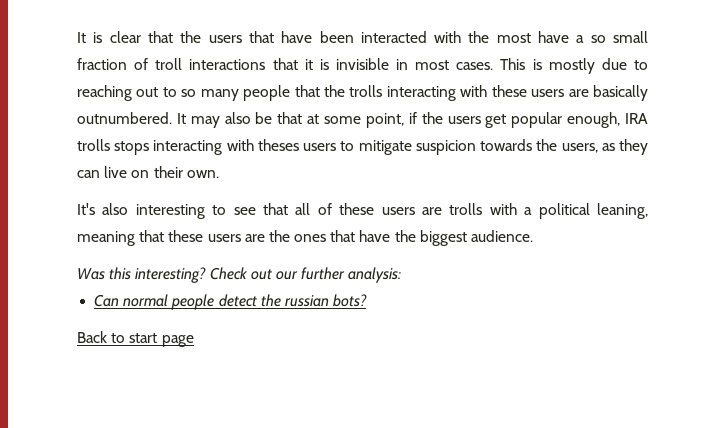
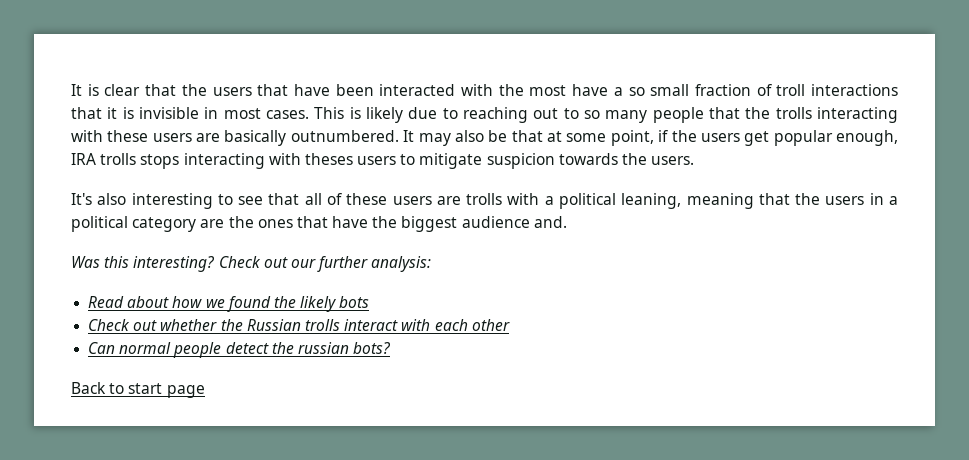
- This is mostly due to reaching out to so many people that the trolls interacting with these users are basically outnumbered.
+ This is likely due to reaching out to so many people that the trolls interacting with these users are basically outnumbered.
- It may also be that at some point, if the users get popular enough, IRA trolls stops interacting with theses users to mitigate suspicion towards the users, as they can live on their own.
+ It may also be that at some point, if the users get popular enough, IRA trolls stops interacting with theses users to mitigate suspicion towards the users.
- It's also interesting to see that all of these users are trolls with a political leaning, meaning that these users are the ones that have the biggest audience.
+ It's also interesting to see that all of these users are trolls with a political leaning, meaning that the users in a political category are the ones that have the biggest audience and.
+ Read about how we found the likely bots
+ Check out whether the Russian trolls interact with each other

